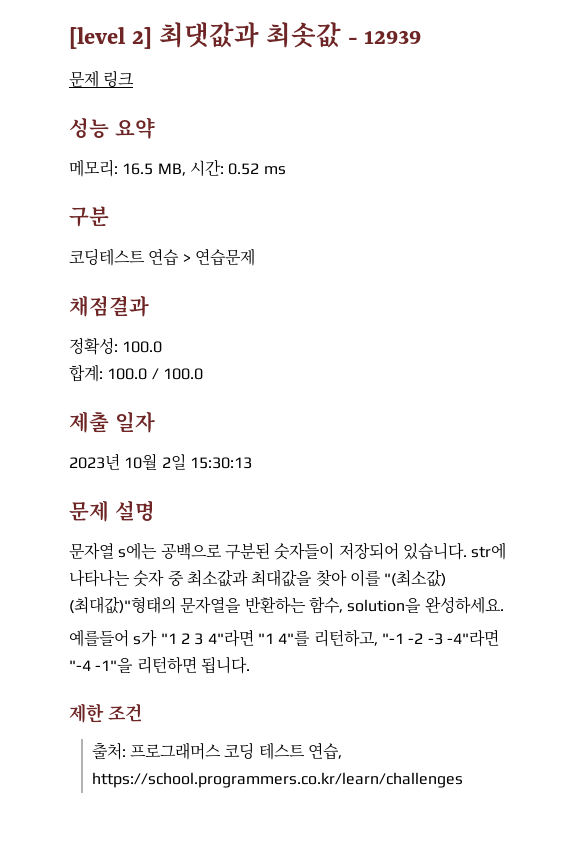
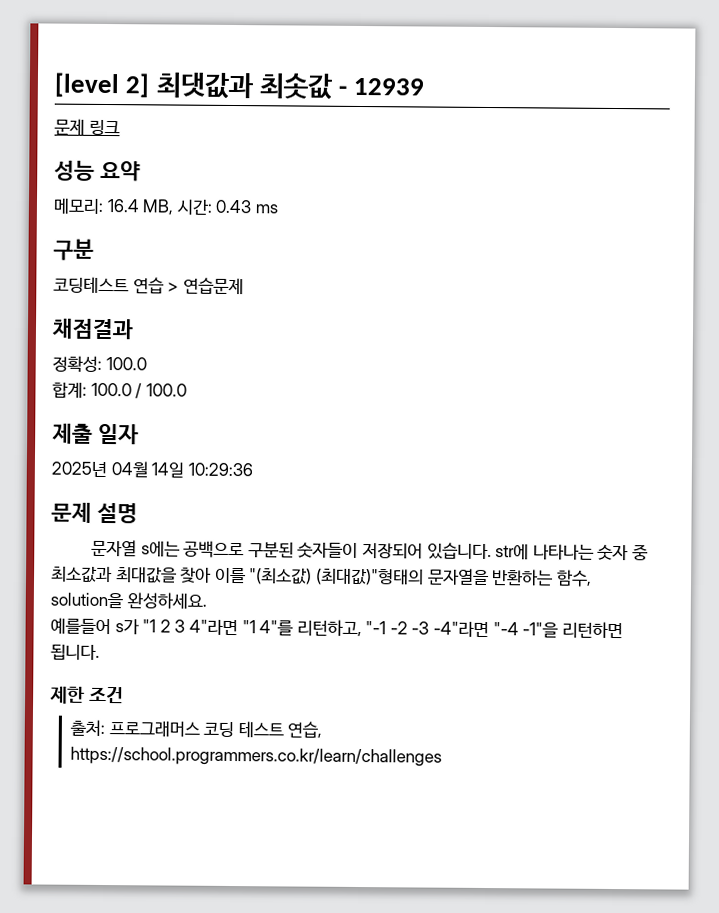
- 메모리: 16.5 MB, 시간: 0.52 ms
+ 메모리: 16.4 MB, 시간: 0.43 ms
- 2023년 10월 2일 15:30:13
+ 2025년 04월 14일 10:29:36

